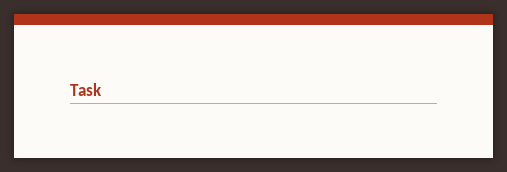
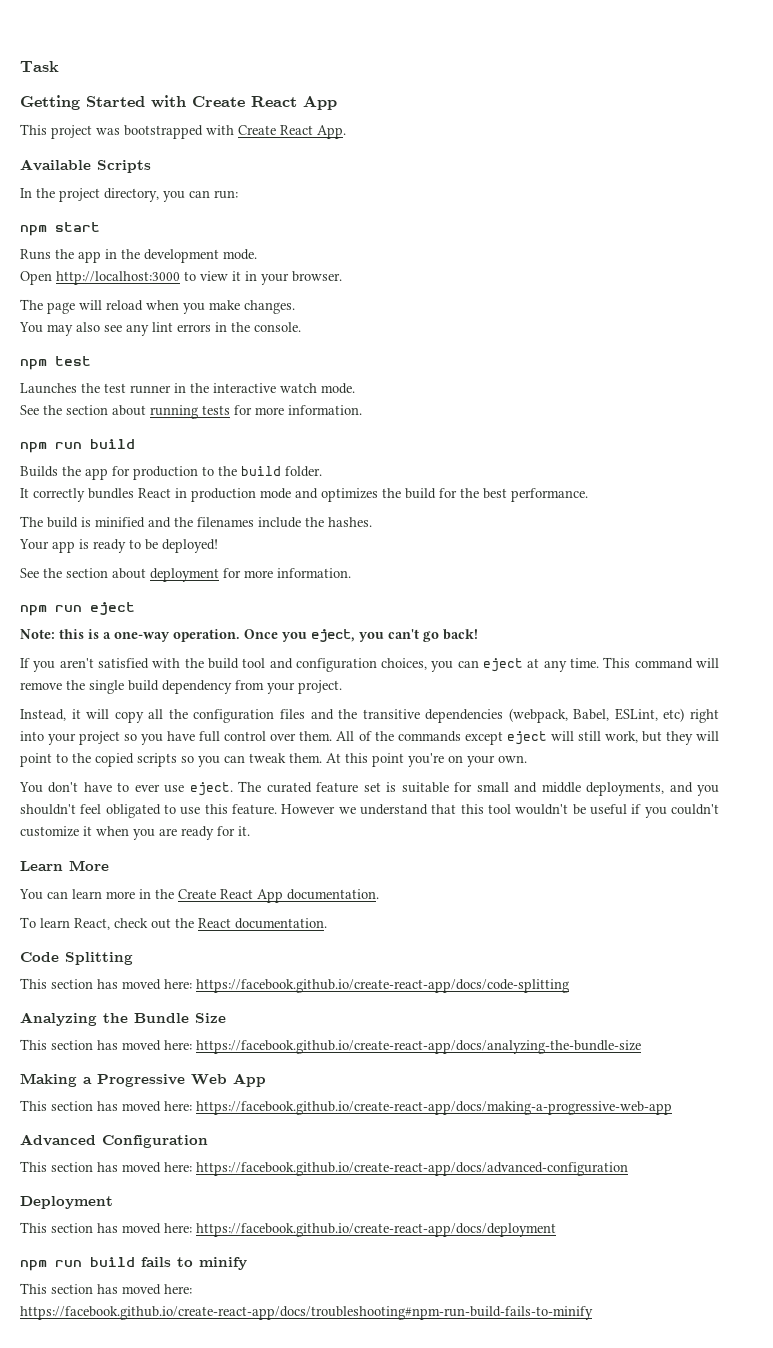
+ Getting Started with Create React App
+ This project was bootstrapped with Create React App.
+ Available Scripts
+ In the project directory, you can run:
+ npm start
+ Runs the app in the development mode.
+ Open http://localhost:3000 to view it in your browser.
+ The page will reload when you make changes.
+ You may also see any lint errors in the console.
+ npm test
+ Launches the test runner in the interactive watch mode.
+ See the section about running tests for more information.
+ npm run build
+ Builds the app for production to the build folder.
+ It correctly bundles React in production mode and optimizes the build for the best performance.
+ The build is minified and the filenames include the hashes.
+ Your app is ready to be deployed!
+ See the section about deployment for more information.
+ npm run eject
+ Note: this is a one-way operation. Once you eject, you can't go back!
+ If you aren't satisfied with the build tool and configuration choices, you can eject at any time. This command will remove the single build dependency from your project.
+ Instead, it will copy all the configuration files and the transitive dependencies (webpack, Babel, ESLint, etc) right into your project so you have full control over them. All of the commands except eject will still work, but they will point to the copied scripts so you can tweak them. At this point you're on your own.
+ You don't have to ever use eject. The curated feature set is suitable for small and middle deployments, and you shouldn't feel obligated to use this feature. However we understand that this tool wouldn't be useful if you couldn't customize it when you are ready for it.
+ Learn More
+ You can learn more in the Create React App documentation.
+ To learn React, check out the React documentation.
+ Code Splitting
+ This section has moved here: https://facebook.github.io/create-react-app/docs/code-splitting
+ Analyzing the Bundle Size
+ This section has moved here: https://facebook.github.io/create-react-app/docs/analyzing-the-bundle-size
+ Making a Progressive Web App
+ This section has moved here: https://facebook.github.io/create-react-app/docs/making-a-progressive-web-app
+ Advanced Configuration
+ This section has moved here: https://facebook.github.io/create-react-app/docs/advanced-configuration
+ Deployment
+ This section has moved here: https://facebook.github.io/create-react-app/docs/deployment
+ npm run build fails to minify
+ This section has moved here: https://facebook.github.io/create-react-app/docs/troubleshooting#npm-run-build-fails-to-minify

